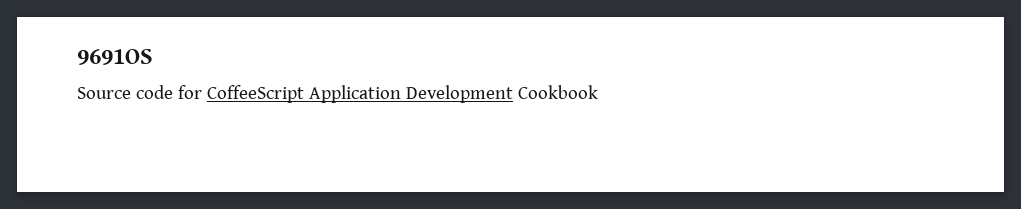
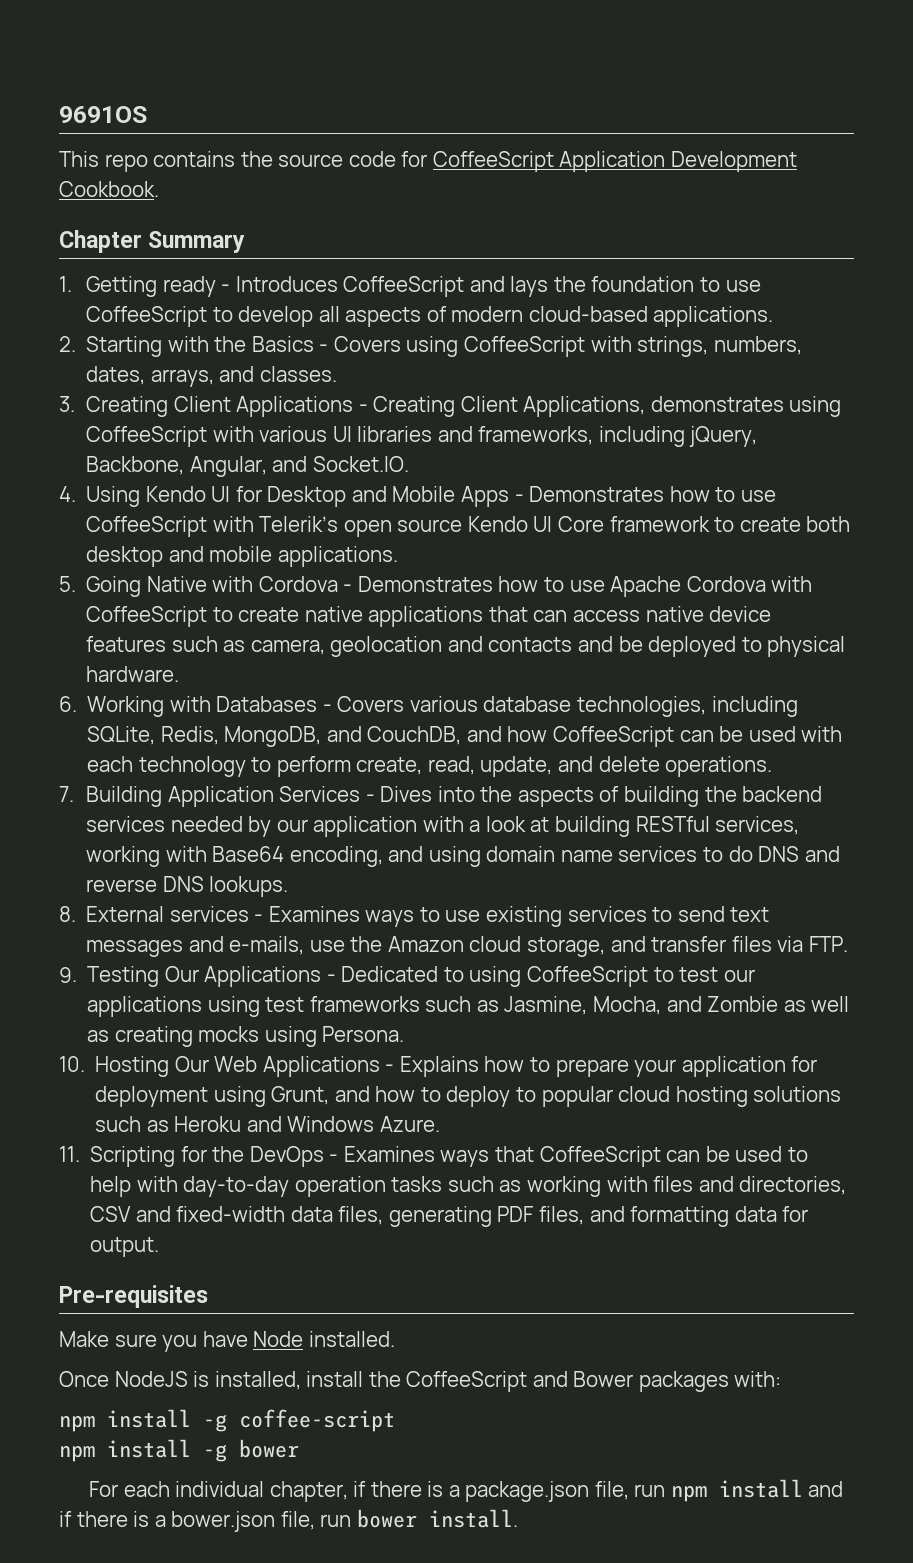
- Source code for CoffeeScript Application Development Cookbook
+ This repo contains the source code for CoffeeScript Application Development Cookbook.
+ Chapter Summary
+ 1. Getting ready - Introduces CoffeeScript and lays the foundation to use CoffeeScript to develop all aspects of modern cloud-based applications.
+ 2. Starting with the Basics - Covers using CoffeeScript with strings, numbers, dates, arrays, and classes.
+ 3. Creating Client Applications - Creating Client Applications, demonstrates using CoffeeScript with various UI libraries and frameworks, including jQuery, Backbone, Angular, and Socket.IO.
+ 4. Using Kendo UI for Desktop and Mobile Apps - Demonstrates how to use CoffeeScript with Telerik’s open source Kendo UI Core framework to create both desktop and mobile applications.
+ 5. Going Native with Cordova - Demonstrates how to use Apache Cordova with CoffeeScript to create native applications that can access native device features such as camera, geolocation and contacts and be deployed to physical hardware.
+ 6. Working with Databases - Covers various database technologies, including SQLite, Redis, MongoDB, and CouchDB, and how CoffeeScript can be used with each technology to perform create, read, update, and delete operations.
+ 7. Building Application Services - Dives into the aspects of building the backend services needed by our application with a look at building RESTful services, working with Base64 encoding, and using domain name services to do DNS and reverse DNS lookups.
+ 8. External services - Examines ways to use existing services to send text messages and e-mails, use the Amazon cloud storage, and transfer files via FTP.
+ 9. Testing Our Applications - Dedicated to using CoffeeScript to test our applications using test frameworks such as Jasmine, Mocha, and Zombie as well as creating mocks using Persona.
+ 10. Hosting Our Web Applications - Explains how to prepare your application for deployment using Grunt, and how to deploy to popular cloud hosting solutions such as Heroku and Windows Azure.
+ 11. Scripting for the DevOps - Examines ways that CoffeeScript can be used to help with day-to-day operation tasks such as working with files and directories, CSV and fixed-width data files, generating PDF files, and formatting data for output.
+ Pre-requisites
+ Make sure you have Node installed.
+ Once NodeJS is installed, install the CoffeeScript and Bower packages with:
+ npm install -g coffee-script
+ npm install -g bower
+ For each individual chapter, if there is a package.json file, run npm install and if there is a bower.json file, run bower install.

